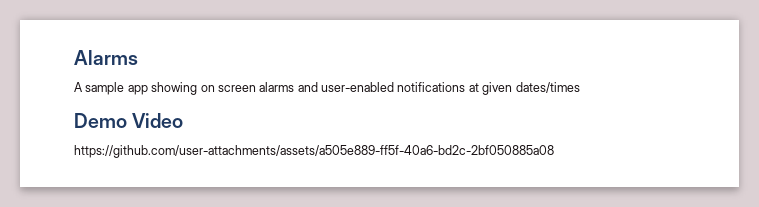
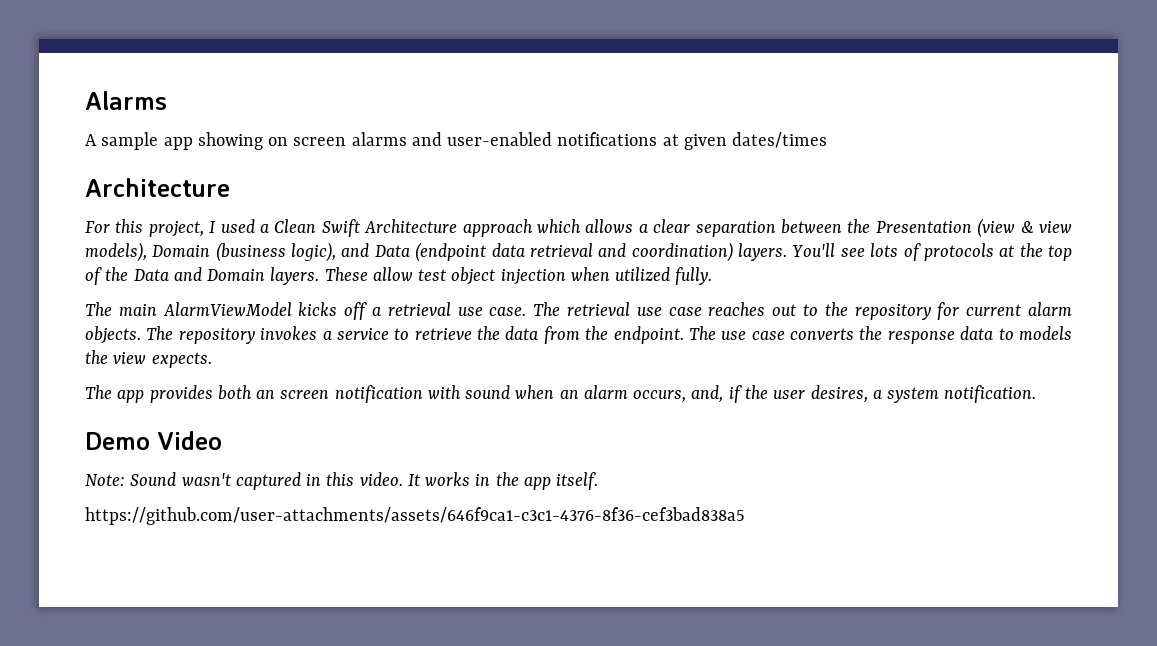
  A sample app showing on screen alarms and user-enabled notifications at given dates/times
+ Architecture
+ For this project, I used a Clean Swift Architecture approach which allows a clear separation between the Presentation (view & view models), Domain (business logic), and Data (endpoint data retrieval and coordination) layers. You'll see lots of protocols at the top of the Data and Domain layers. These allow test object injection when utilized fully.
+ The main AlarmViewModel kicks off a retrieval use case. The retrieval use case reaches out to the repository for current alarm objects. The repository invokes a service to retrieve the data from the endpoint. The use case converts the response data to models the view expects.
+ The app provides both an screen notification with sound when an alarm occurs, and, if the user desires, a system notification.
  Demo Video
- https://github.com/user-attachments/assets/a505e889-ff5f-40a6-bd2c-2bf050885a08
+ Note: Sound wasn't captured in this video. It works in the app itself.
+ https://github.com/user-attachments/assets/646f9ca1-c3c1-4376-8f36-cef3bad838a5

